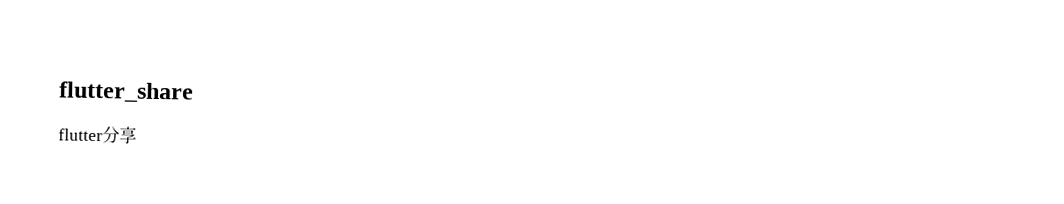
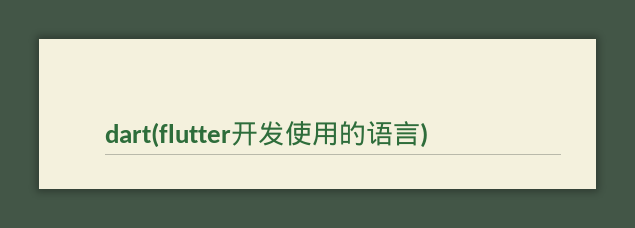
- flutter_share
- flutter分享
+ dart(flutter开发使用的语言)

